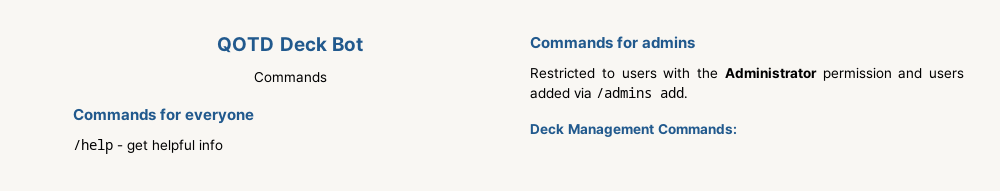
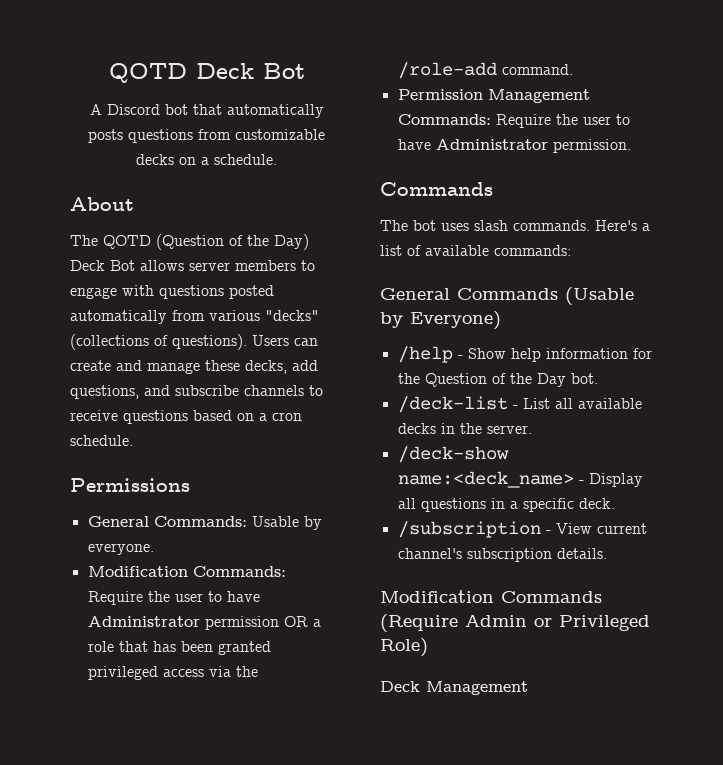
  QOTD Deck Bot
+ A Discord bot that automatically posts questions from customizable decks on a schedule.
+ About
+ The QOTD (Question of the Day) Deck Bot allows server members to engage with questions posted automatically from various "decks" (collections of questions). Users can create and manage these decks, add questions, and subscribe channels to receive questions based on a cron schedule.
+ Permissions
+ General Commands: Usable by everyone.
+ Modification Commands: Require the user to have Administrator permission OR a role that has been granted privileged access via the /role-add command.
+ Permission Management Commands: Require the user to have Administrator permission.
  Commands
- Commands for everyone
- /help - get helpful info
- Commands for admins
- Restricted to users with the Administrator permission and users added via /admins add.
+ The bot uses slash commands. Here's a list of available commands:
+ General Commands (Usable by Everyone)
+ /help - Show help information for the Question of the Day bot.
+ /deck-list - List all available decks in the server.
+ /deck-show name:<deck_name> - Display all questions in a specific deck.
+ /subscription - View current channel's subscription details.
+ Modification Commands (Require Admin or Privileged Role)
- Deck Management Commands:
+ Deck Management

